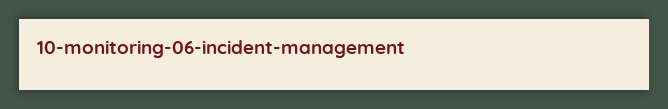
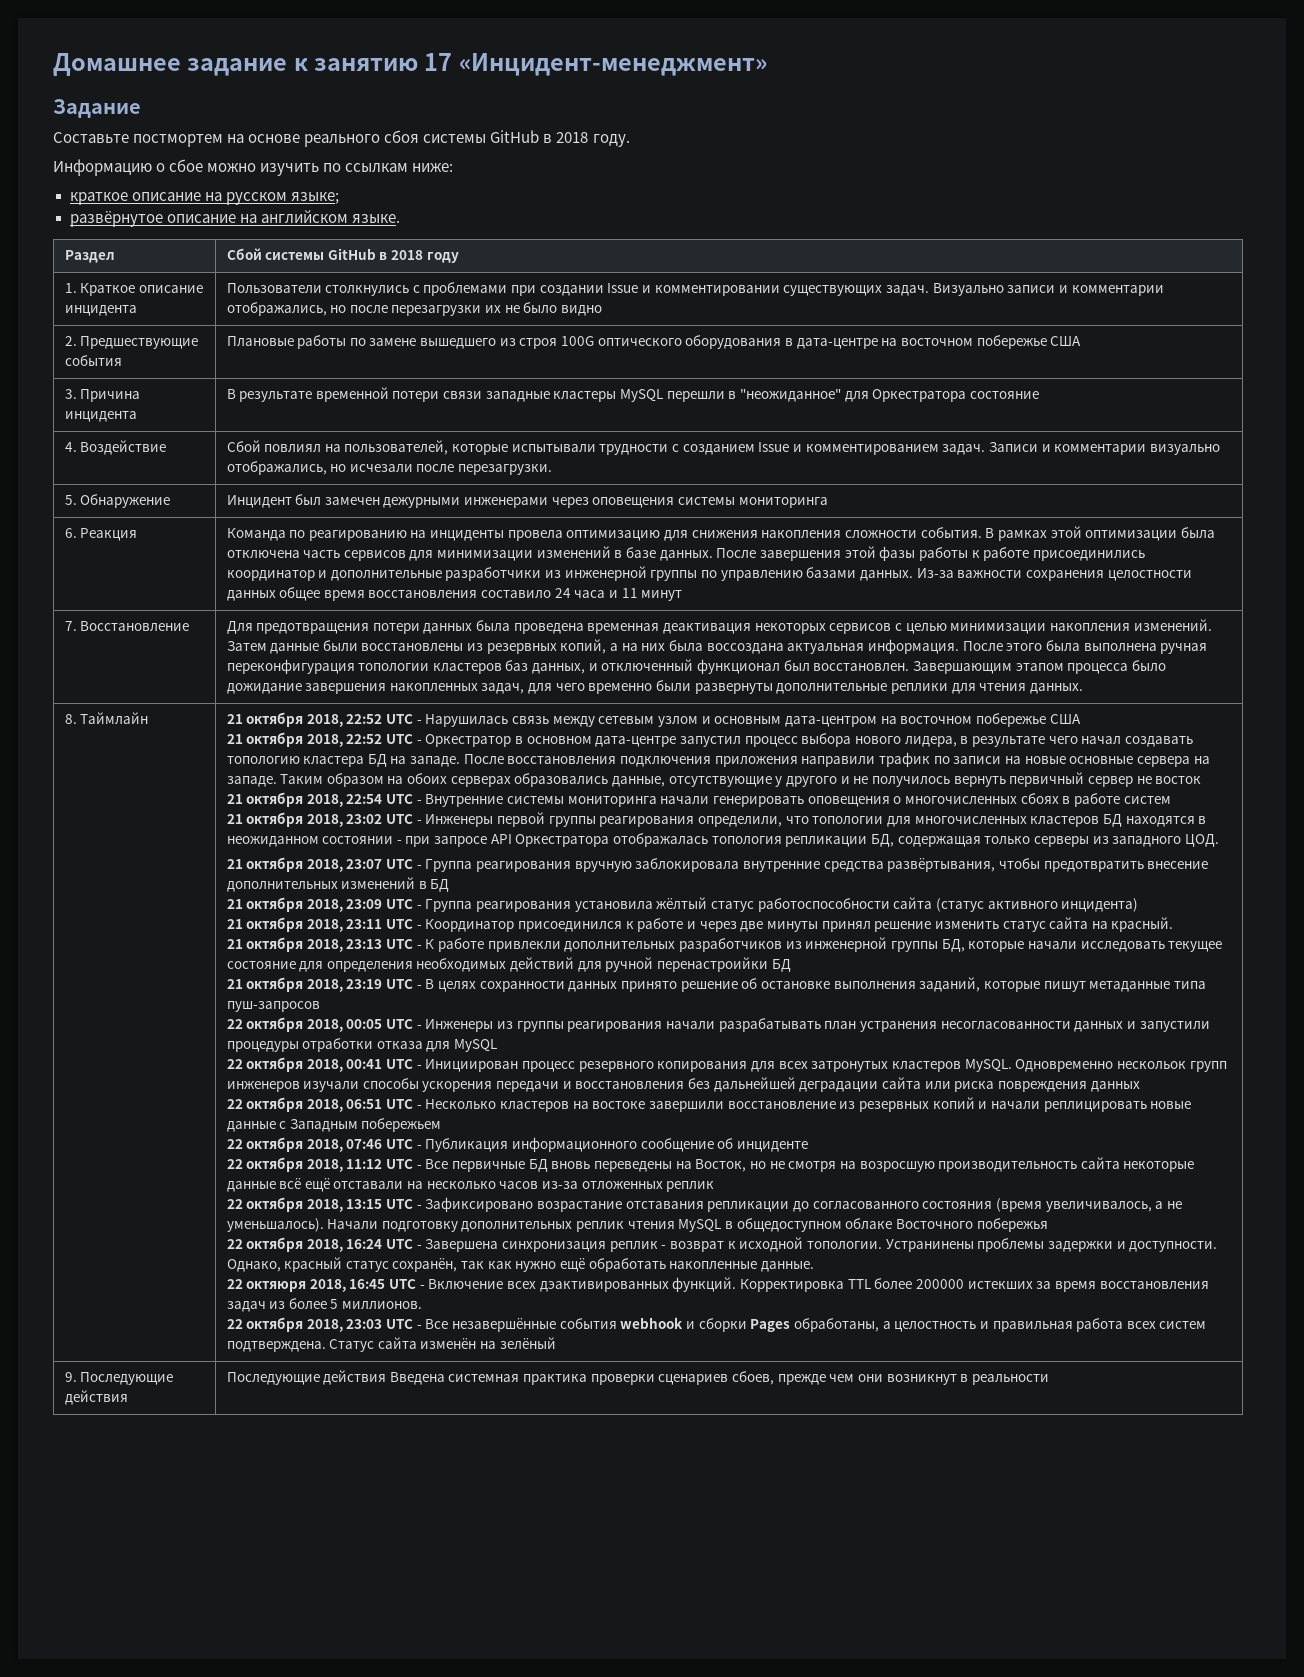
- 10-monitoring-06-incident-management
+ Домашнее задание к занятию 17 «Инцидент-менеджмент»
+ Задание
+ Составьте постмортем на основе реального сбоя системы GitHub в 2018 году.
+ Информацию о сбое можно изучить по ссылкам ниже:
+ краткое описание на русском языке;
+ развёрнутое описание на английском языке.
+ Раздел | Сбой системы GitHub в 2018 году
+ 1. Краткое описание инцидента | Пользователи столкнулись с проблемами при создании Issue и комментировании существующих задач. Визуально записи и комментарии отображались, но после перезагрузки их не было видно
+ 2. Предшествующие события | Плановые работы по замене вышедшего из строя 100G оптического оборудования в дата-центре на восточном побережье США
+ 3. Причина инцидента | В результате временной потери связи западные кластеры MySQL перешли в "неожиданное" для Оркестратора состояние
+ 4. Воздействие | Сбой повлиял на пользователей, которые испытывали трудности с созданием Issue и комментированием задач. Записи и комментарии визуально отображались, но исчезали после перезагрузки.
+ 5. Обнаружение | Инцидент был замечен дежурными инженерами через оповещения системы мониторинга
+ 6. Реакция | Команда по реагированию на инциденты провела оптимизацию для снижения накопления сложности события. В рамках этой оптимизации была отключена часть сервисов для минимизации изменений в базе данных. После завершения этой фазы работы к работе присоединились координатор и дополнительные разработчики из инженерной группы по управлению базами данных. Из-за важности сохранения целостности данных общее время восстановления составило 24 часа и 11 минут
+ 7. Восстановление | Для предотвращения потери данных была проведена временная деактивация некоторых сервисов с целью минимизации накопления изменений. Затем данные были восстановлены из резервных копий, а на них была воссоздана актуальная информация. После этого была выполнена ручная переконфигурация топологии кластеров баз данных, и отключенный функционал был восстановлен. Завершающим этапом процесса было дожидание завершения накопленных задач, для чего временно были развернуты дополнительные реплики для чтения данных.
+ 8. Таймлайн | 21 октября 2018, 22:52 UTC - Нарушилась связь между сетевым узлом и основным дата-центром на восточном побережье США
+ 21 октября 2018, 22:52 UTC - Оркестратор в основном дата-центре запустил процесс выбора нового лидера, в результате чего начал создавать топологию кластера БД на западе. После восстановления подключения приложения направили трафик по записи на новые основные сервера на западе. Таким образом на обоих серверах образовались данные, отсутствующие у другого и не получилось вернуть первичный сервер не восток
+ 21 октября 2018, 22:54 UTC - Внутренние системы мониторинга начали генерировать оповещения о многочисленных сбоях в работе систем
+ 21 октября 2018, 23:02 UTC - Инженеры первой группы реагирования определили, что топологии для многочисленных кластеров БД находятся в неожиданном состоянии - при запросе API Оркестратора отображалась топология репликации БД, содержащая только серверы из западного ЦОД.
+ 21 октября 2018, 23:07 UTC - Группа реагирования вручную заблокировала внутренние средства развёртывания, чтобы предотвратить внесение дополнительных изменений в БД
+ 21 октября 2018, 23:09 UTC - Группа реагирования установила жёлтый статус работоспособности сайта (статус активного инцидента)
+ 21 октября 2018, 23:11 UTC - Координатор присоединился к работе и через две минуты принял решение изменить статус сайта на красный.
+ 21 октября 2018, 23:13 UTC - К работе привлекли дополнительных разработчиков из инженерной группы БД, которые начали исследовать текущее состояние для определения необходимых действий для ручной перенастроийки БД
+ 21 октября 2018, 23:19 UTC - В целях сохранности данных принято решение об остановке выполнения заданий, которые пишут метаданные типа пуш-запросов
+ 22 октября 2018, 00:05 UTC - Инженеры из группы реагирования начали разрабатывать план устранения несогласованности данных и запустили процедуры отработки отказа для MySQL
+ 22 октября 2018, 00:41 UTC - Инициирован процесс резервного копирования для всех затронутых кластеров MySQL. Одновременно нескольок групп инженеров изучали способы ускорения передачи и восстановления без дальнейшей деградации сайта или риска повреждения данных
+ 22 октября 2018, 06:51 UTC - Несколько кластеров на востоке завершили восстановление из резервных копий и начали реплицировать новые данные с Западным побережьем
+ 22 октября 2018, 07:46 UTC - Публикация информационного сообщение об инциденте
+ 22 октября 2018, 11:12 UTC - Все первичные БД вновь переведены на Восток, но не смотря на возросшую производительность сайта некоторые данные всё ещё отставали на несколько часов из-за отложенных реплик
+ 22 октября 2018, 13:15 UTC - Зафиксировано возрастание отставания репликации до согласованного состояния (время увеличивалось, а не уменьшалось). Начали подготовку дополнительных реплик чтения MySQL в общедоступном облаке Восточного побережья
+ 22 октября 2018, 16:24 UTC - Завершена синхронизация реплик - возврат к исходной топологии. Устранинены проблемы задержки и доступности. Однако, красный статус сохранён, так как нужно ещё обработать накопленные данные.
+ 22 октяюря 2018, 16:45 UTC - Включение всех дэактивированных функций. Корректировка TTL более 200000 истекших за время восстановления задач из более 5 миллионов.
+ 22 октября 2018, 23:03 UTC - Все незавершённые события webhook и сборки Pages обработаны, а целостность и правильная работа всех систем подтверждена. Статус сайта изменён на зелёный
+ 9. Последующие действия | Последующие действия Введена системная практика проверки сценариев сбоев, прежде чем они возникнут в реальности

